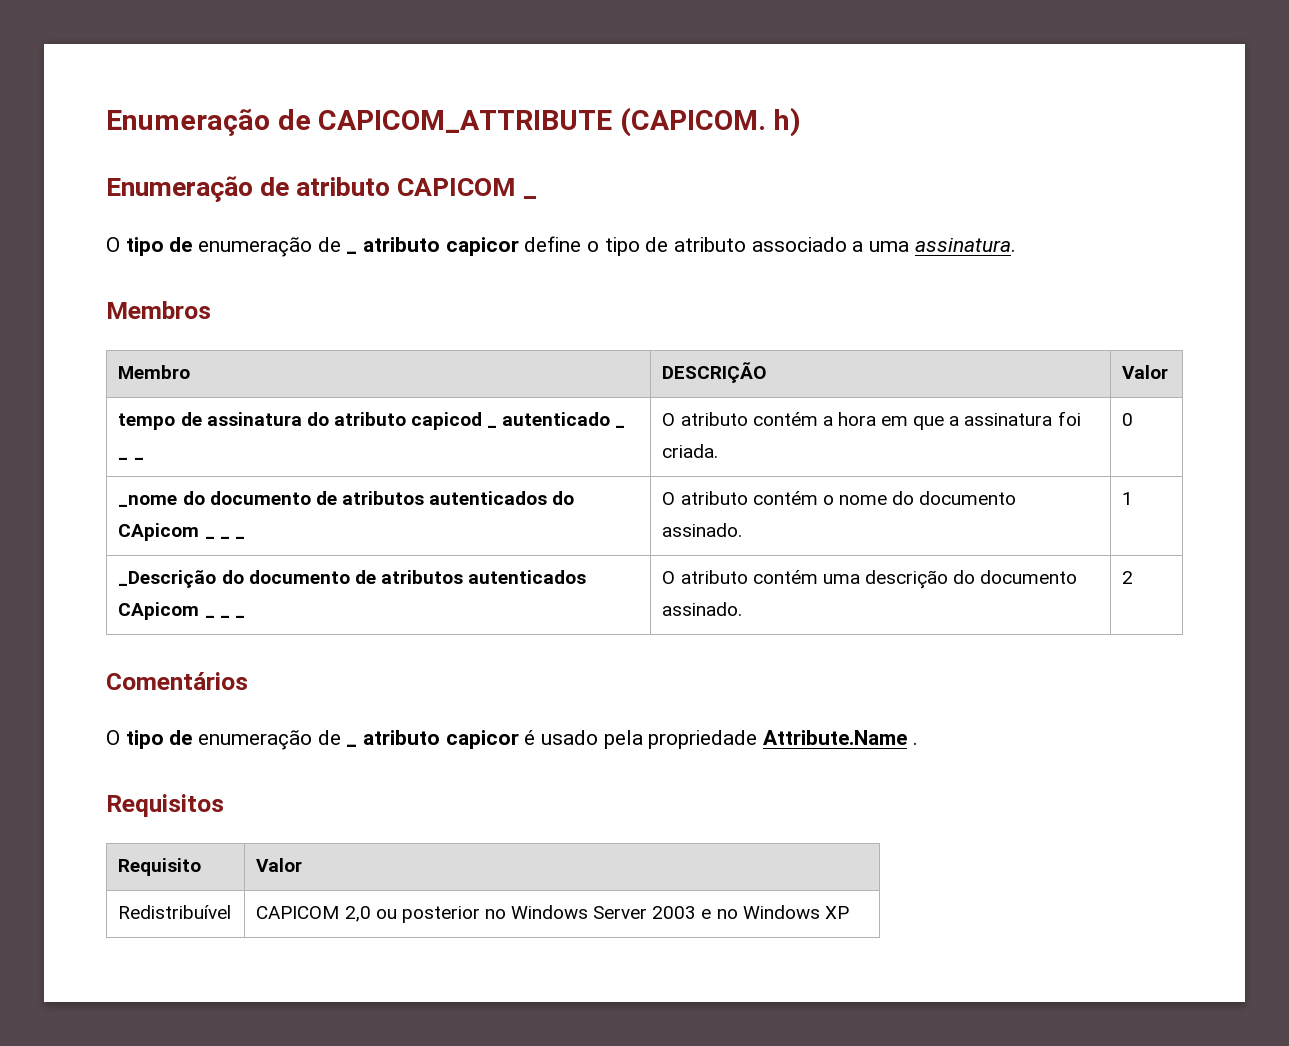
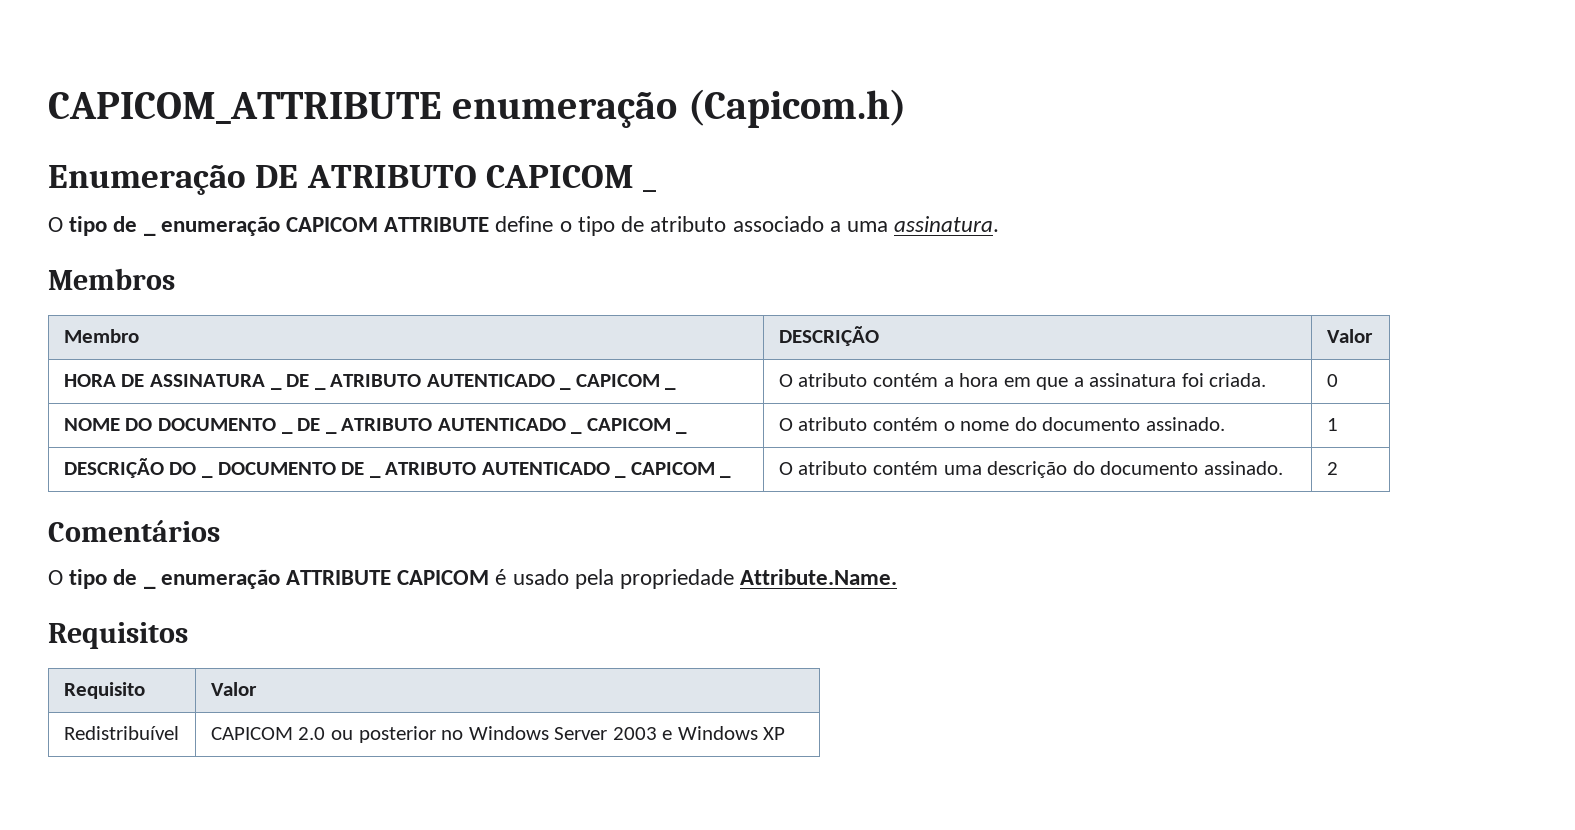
- Enumeração de CAPICOM_ATTRIBUTE (CAPICOM. h)
- Enumeração de atributo CAPICOM _
+ CAPICOM_ATTRIBUTE enumeração (Capicom.h)
+ Enumeração DE ATRIBUTO CAPICOM _
- O tipo de enumeração de _ atributo capicor define o tipo de atributo associado a uma assinatura.
+ O tipo de _ enumeração CAPICOM ATTRIBUTE define o tipo de atributo associado a uma assinatura.
- tempo de assinatura do atributo capicod _ autenticado _ _ _ | O atributo contém a hora em que a assinatura foi criada. | 0
+ HORA DE ASSINATURA _ DE _ ATRIBUTO AUTENTICADO _ CAPICOM _ | O atributo contém a hora em que a assinatura foi criada. | 0
- _nome do documento de atributos autenticados do CApicom _ _ _ | O atributo contém o nome do documento assinado. | 1
+ NOME DO DOCUMENTO _ DE _ ATRIBUTO AUTENTICADO _ CAPICOM _ | O atributo contém o nome do documento assinado. | 1
- _Descrição do documento de atributos autenticados CApicom _ _ _ | O atributo contém uma descrição do documento assinado. | 2
+ DESCRIÇÃO DO _ DOCUMENTO DE _ ATRIBUTO AUTENTICADO _ CAPICOM _ | O atributo contém uma descrição do documento assinado. | 2
- O tipo de enumeração de _ atributo capicor é usado pela propriedade Attribute.Name .
+ O tipo de _ enumeração ATTRIBUTE CAPICOM é usado pela propriedade Attribute.Name.
- Redistribuível | CAPICOM 2,0 ou posterior no Windows Server 2003 e no Windows XP
+ Redistribuível | CAPICOM 2.0 ou posterior no Windows Server 2003 e Windows XP

